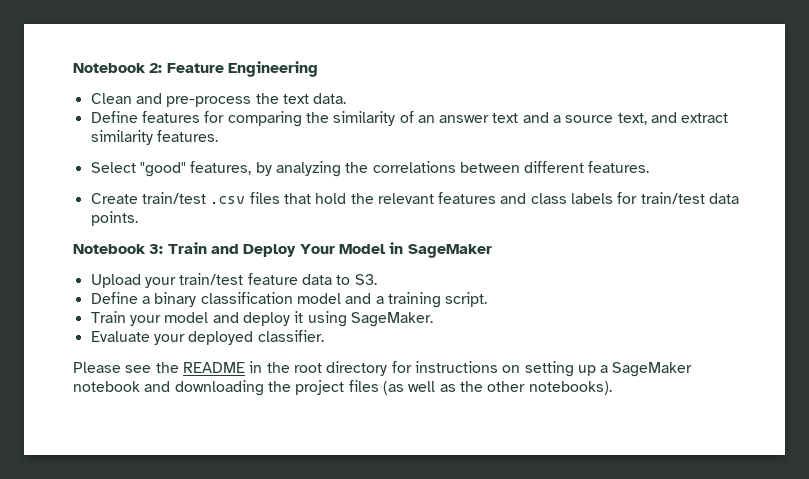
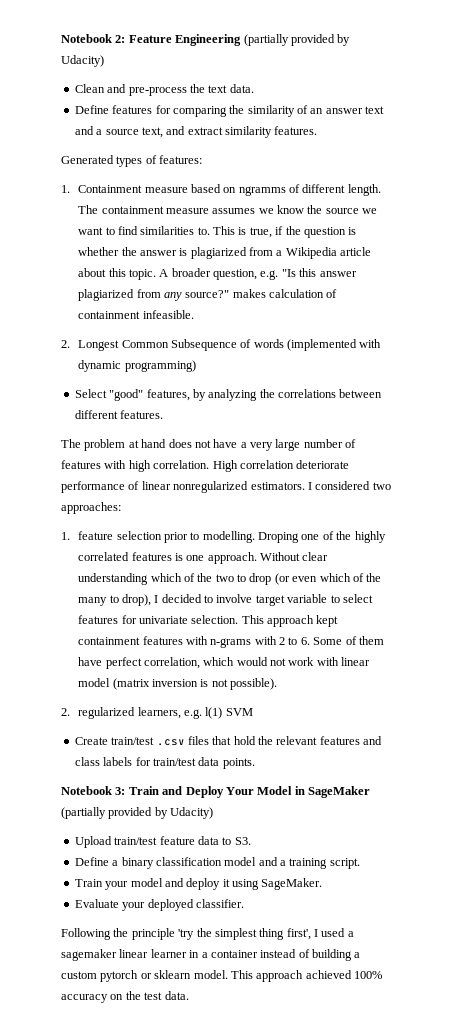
- Notebook 2: Feature Engineering
+ Notebook 2: Feature Engineering (partially provided by Udacity)
+ Generated types of features:
+ 1. Containment measure based on ngramms of different length. The containment measure assumes we know the source we want to find similarities to. This is true, if the question is whether the answer is plagiarized from a Wikipedia article about this topic. A broader question, e.g. "Is this answer plagiarized from any source?" makes calculation of containment infeasible.
+ 2. Longest Common Subsequence of words (implemented with dynamic programming)
+ The problem at hand does not have a very large number of features with high correlation. High correlation deteriorate performance of linear nonregularized estimators. I considered two approaches:
+ 1. feature selection prior to modelling. Droping one of the highly correlated features is one approach. Without clear understanding which of the two to drop (or even which of the many to drop), I decided to involve target variable to select features for univariate selection. This approach kept containment features with n-grams with 2 to 6. Some of them have perfect correlation, which would not work with linear model (matrix inversion is not possible).
+ 2. regularized learners, e.g. l(1) SVM
- Notebook 3: Train and Deploy Your Model in SageMaker
+ Notebook 3: Train and Deploy Your Model in SageMaker (partially provided by Udacity)
- Upload your train/test feature data to S3.
+ Upload train/test feature data to S3.
- Please see the README in the root directory for instructions on setting up a SageMaker notebook and downloading the project files (as well as the other notebooks).
+ Following the principle 'try the simplest thing first', I used a sagemaker linear learner in a container instead of building a custom pytorch or sklearn model. This approach achieved 100% accuracy on the test data.

